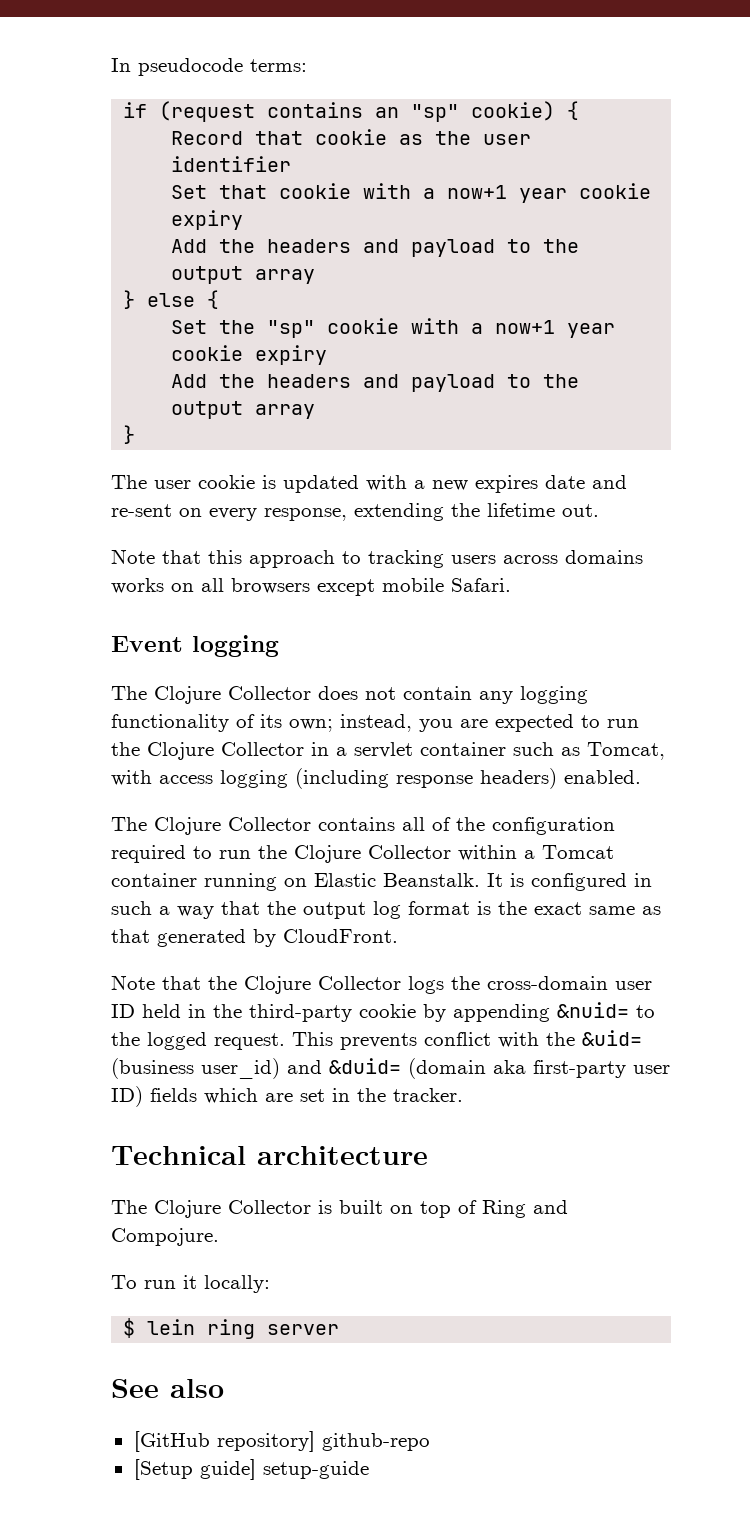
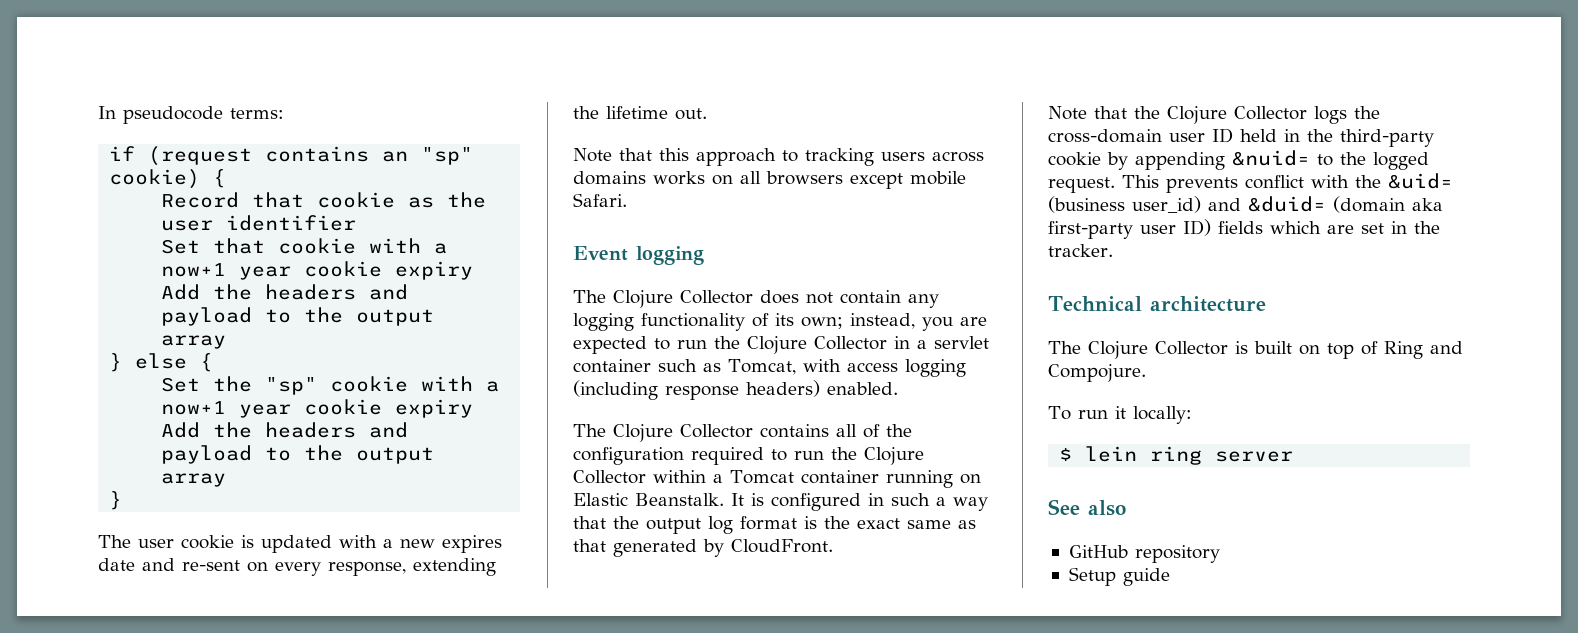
- [GitHub repository] github-repo
- [Setup guide] setup-guide
+ GitHub repository
+ Setup guide

